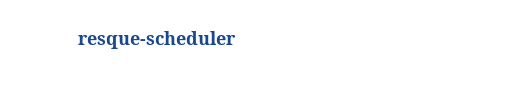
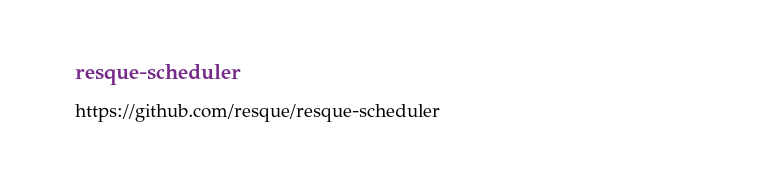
+ https://github.com/resque/resque-scheduler

